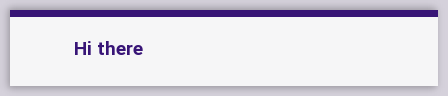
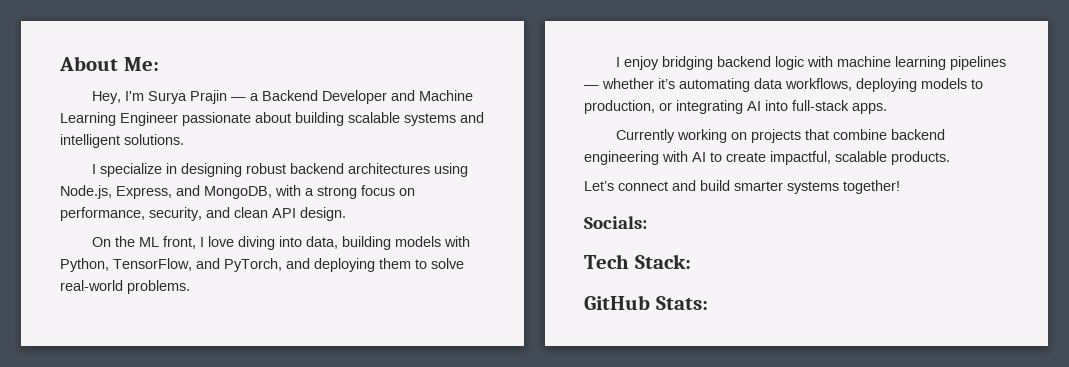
- Hi there
+ About Me:
+ Hey, I'm Surya Prajin — a Backend Developer and Machine Learning Engineer passionate about building scalable systems and intelligent solutions.
+ I specialize in designing robust backend architectures using Node.js, Express, and MongoDB, with a strong focus on performance, security, and clean API design.
+ On the ML front, I love diving into data, building models with Python, TensorFlow, and PyTorch, and deploying them to solve real-world problems.
+ I enjoy bridging backend logic with machine learning pipelines — whether it’s automating data workflows, deploying models to production, or integrating AI into full-stack apps.
+ Currently working on projects that combine backend engineering with AI to create impactful, scalable products.
+ Let’s connect and build smarter systems together!
+ Socials:
+ Tech Stack:
+ GitHub Stats:

